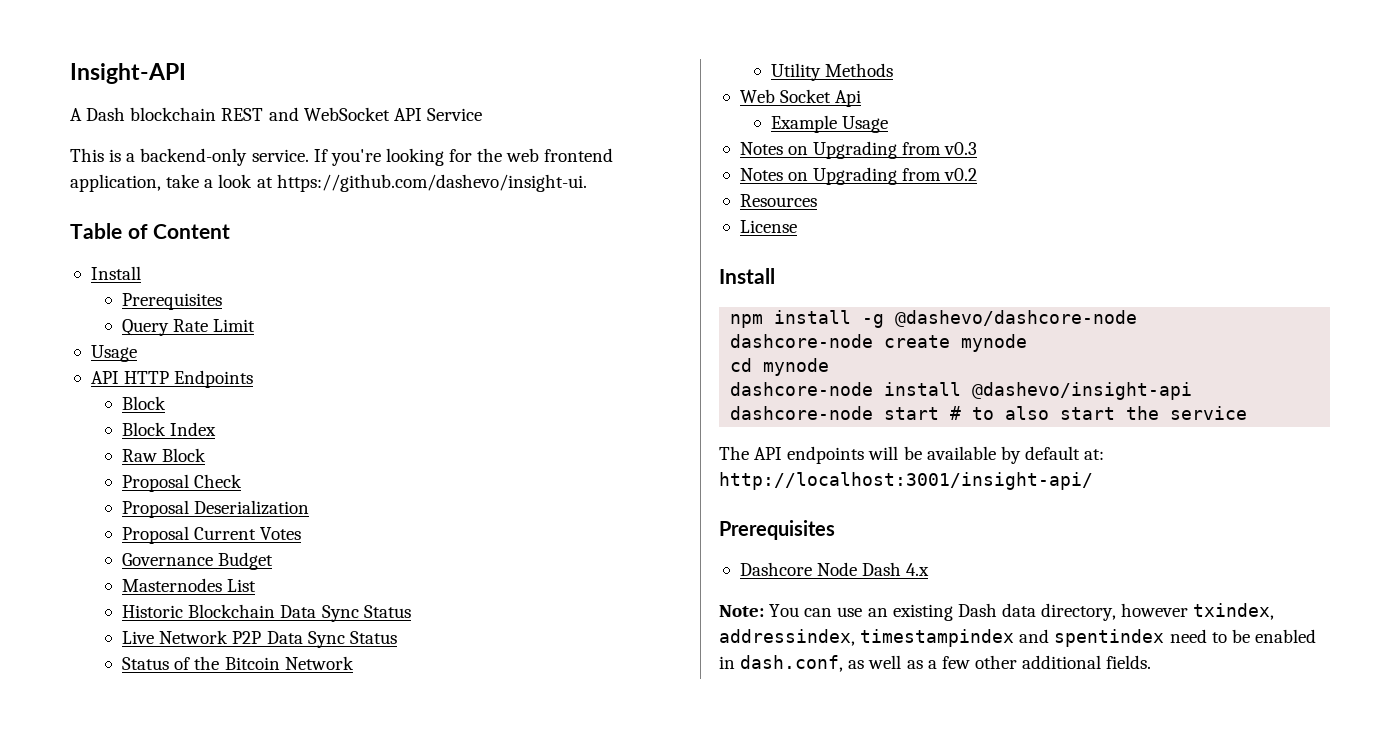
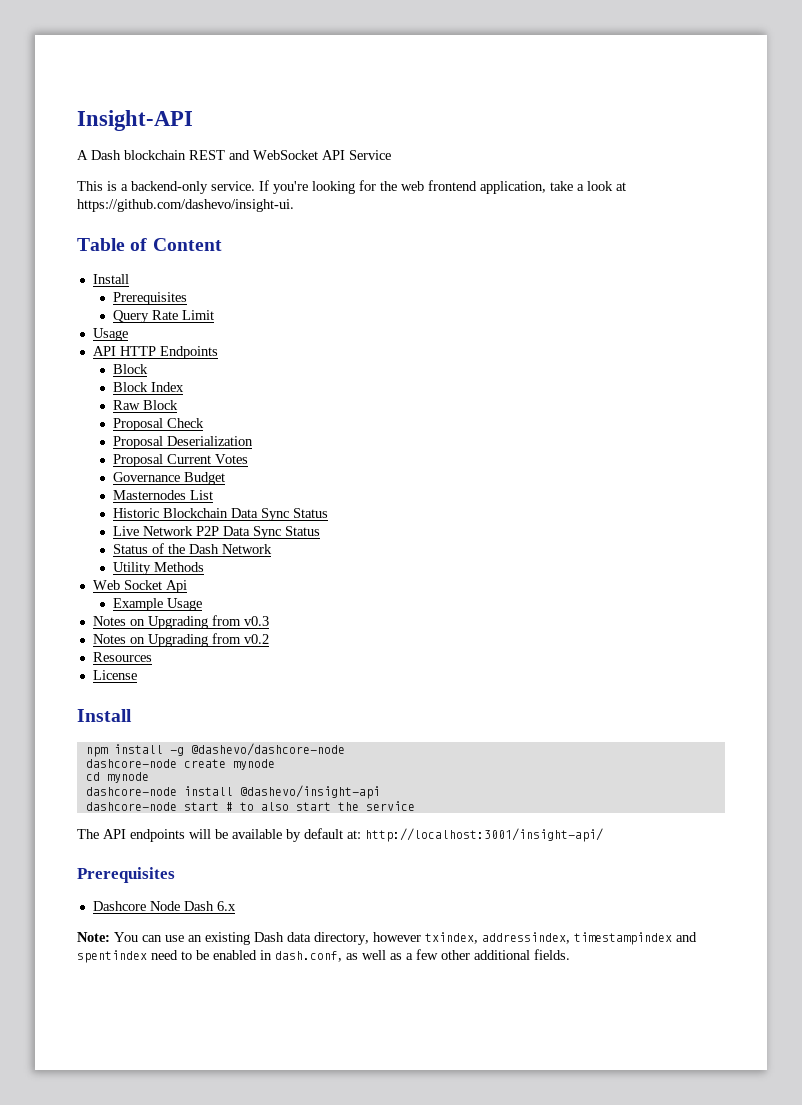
- Status of the Bitcoin Network
+ Status of the Dash Network
- Dashcore Node Dash 4.x
+ Dashcore Node Dash 6.x

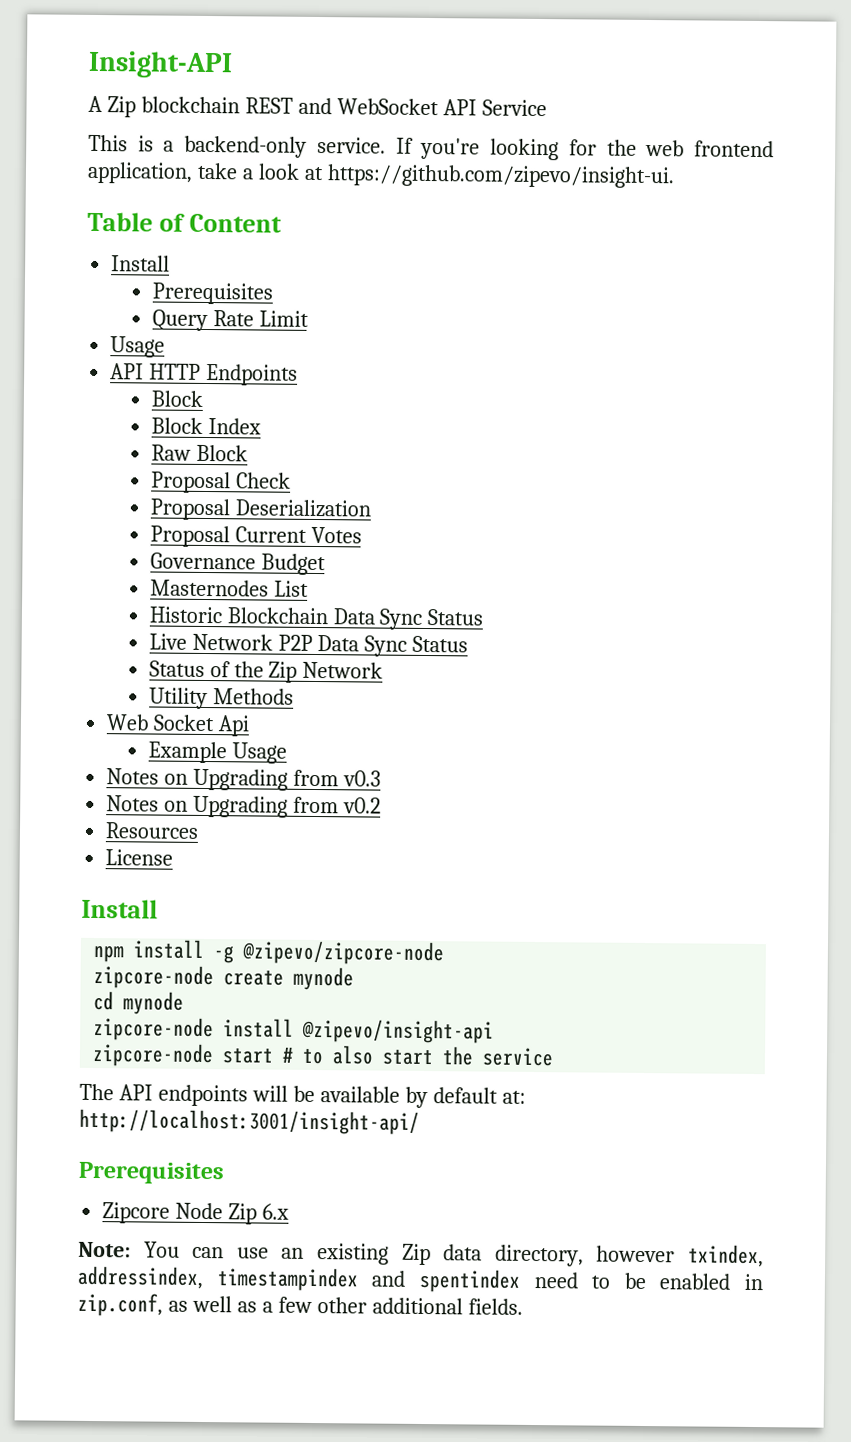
- A Dash blockchain REST and WebSocket API Service
+ A Zip blockchain REST and WebSocket API Service
- If you're looking for the web frontend application, take a look at https://github.com/dashevo/insight-ui.
+ If you're looking for the web frontend application, take a look at https://github.com/zipevo/insight-ui.
- Status of the Dash Network
+ Status of the Zip Network
- npm install -g @dashevo/dashcore-node
- dashcore-node create mynode
+ npm install -g @zipevo/zipcore-node
+ zipcore-node create mynode
- dashcore-node install @dashevo/insight-api
- dashcore-node start # to also start the service
+ zipcore-node install @zipevo/insight-api
+ zipcore-node start # to also start the service
- Dashcore Node Dash 6.x
+ Zipcore Node Zip 6.x
- Note: You can use an existing Dash data directory, however txindex, addressindex, timestampindex and spentindex need to be enabled in dash.conf, as well as a few other additional fields.
+ Note: You can use an existing Zip data directory, however txindex, addressindex, timestampindex and spentindex need to be enabled in zip.conf, as well as a few other additional fields.

